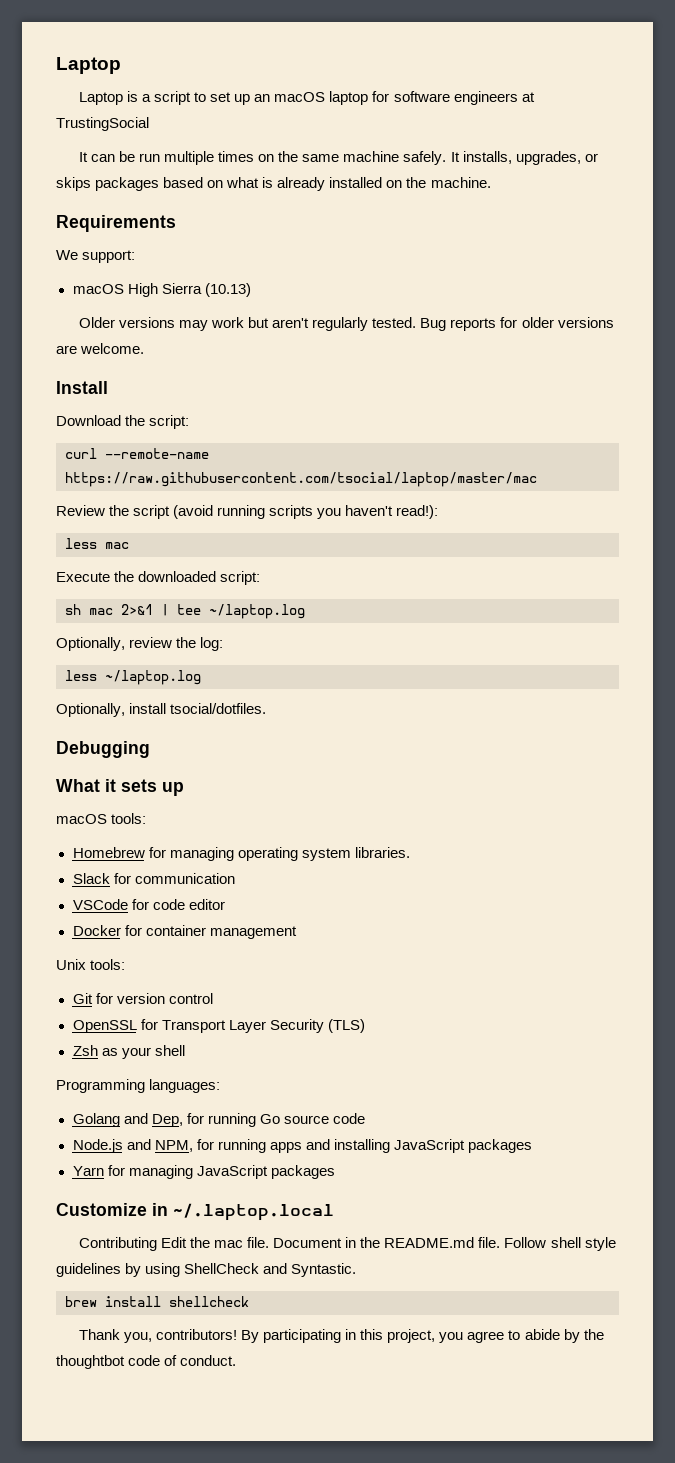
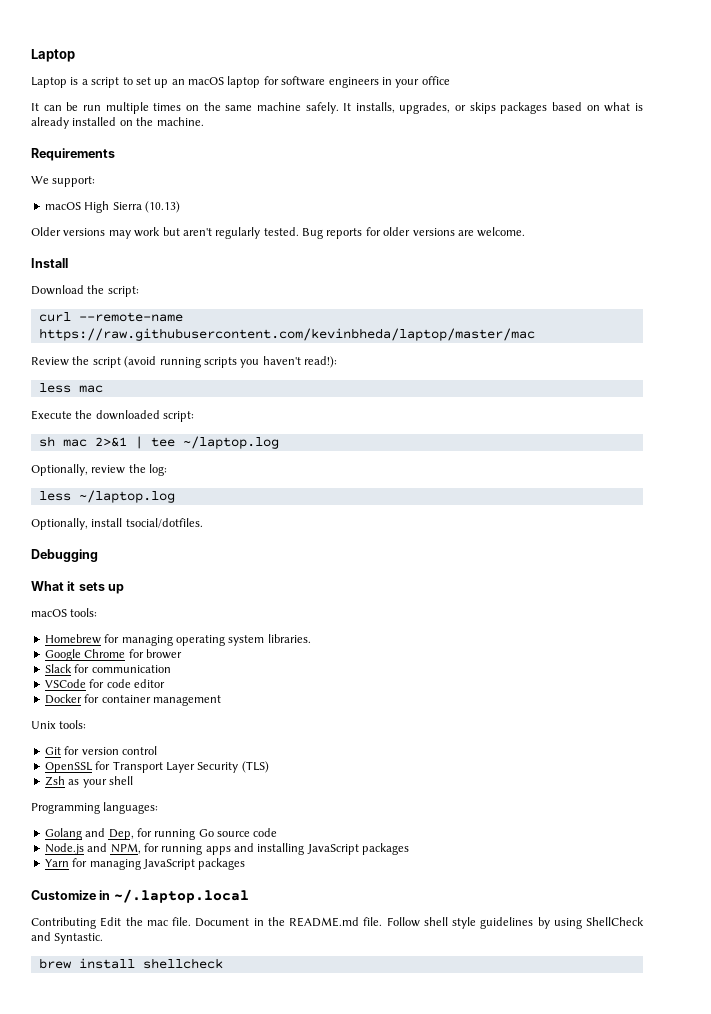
- Laptop is a script to set up an macOS laptop for software engineers at TrustingSocial
+ Laptop is a script to set up an macOS laptop for software engineers in your office
- curl --remote-name https://raw.githubusercontent.com/tsocial/laptop/master/mac
+ curl --remote-name https://raw.githubusercontent.com/kevinbheda/laptop/master/mac
+ Google Chrome for brower
- Thank you, contributors! By participating in this project, you agree to abide by the thoughtbot code of conduct.

